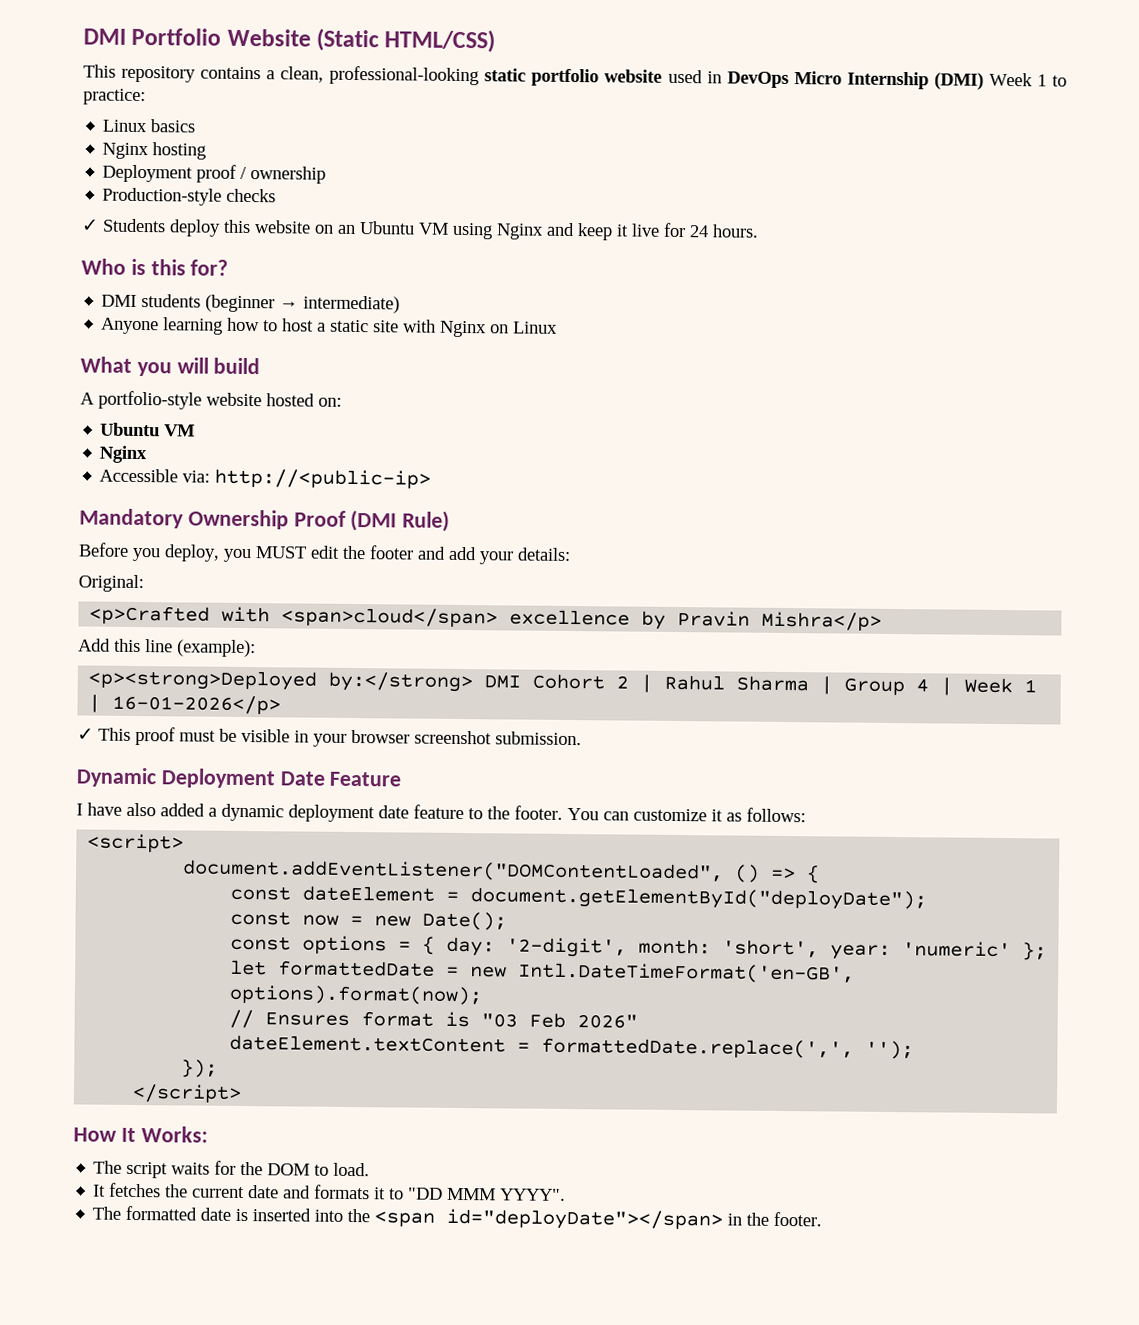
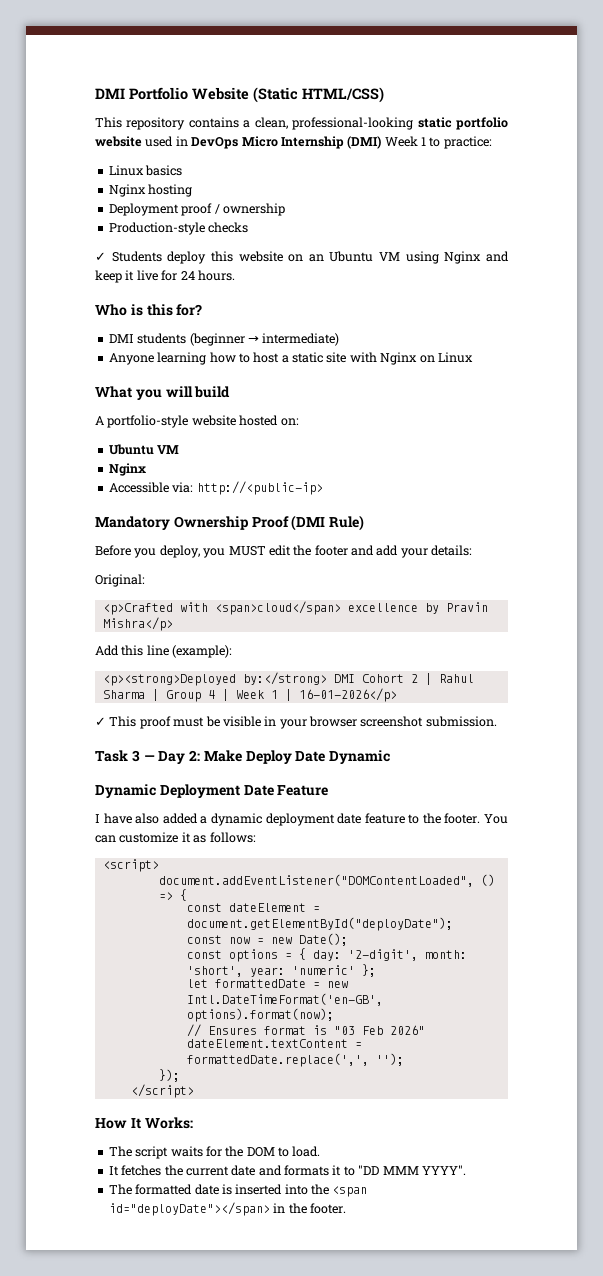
+ Task 3 — Day 2: Make Deploy Date Dynamic

